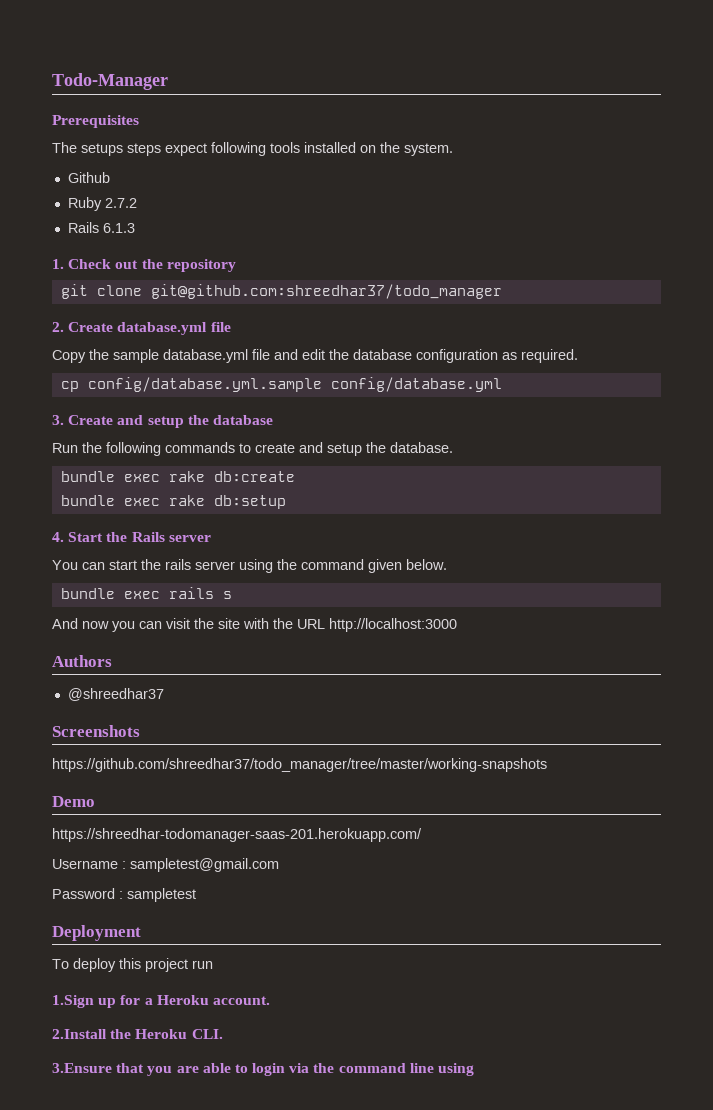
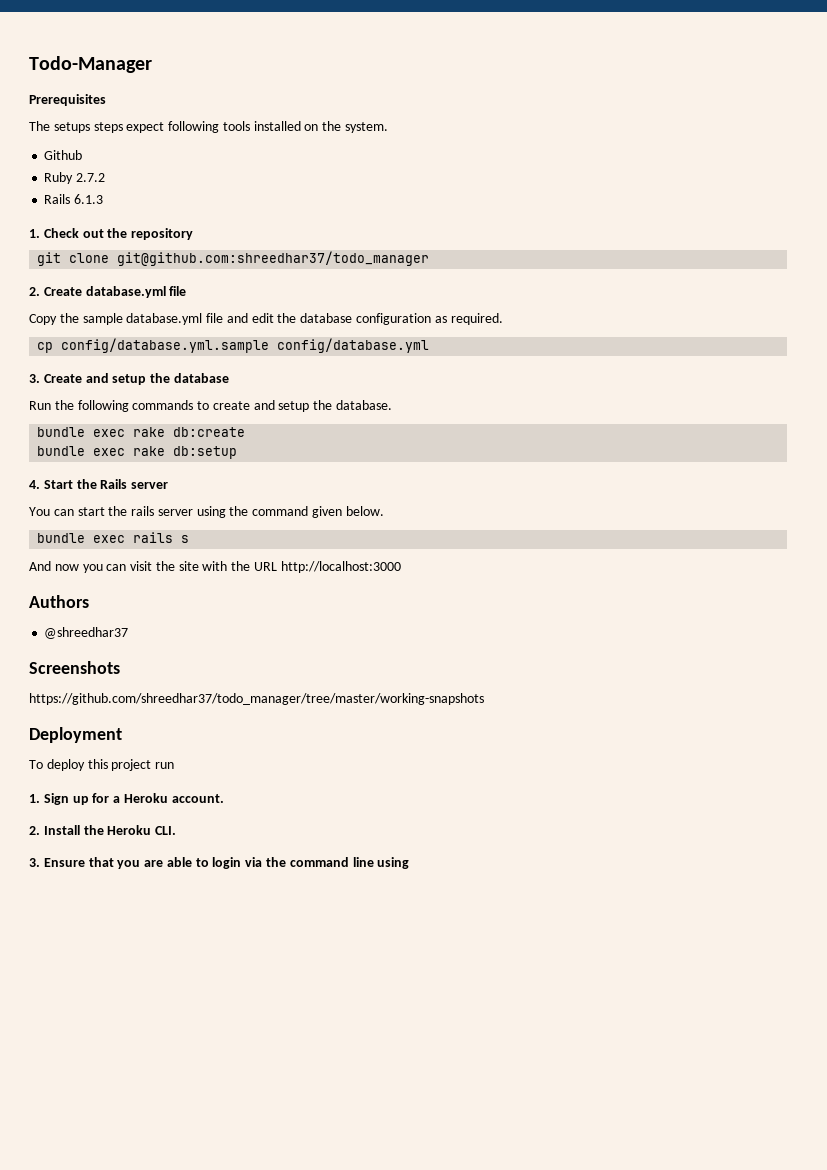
- Demo
- https://shreedhar-todomanager-saas-201.herokuapp.com/
- Username : sampletest@gmail.com
- Password : sampletest
- 1.Sign up for a Heroku account.
+ 1. Sign up for a Heroku account.
- 2.Install the Heroku CLI.
+ 2. Install the Heroku CLI.
- 3.Ensure that you are able to login via the command line using
+ 3. Ensure that you are able to login via the command line using

